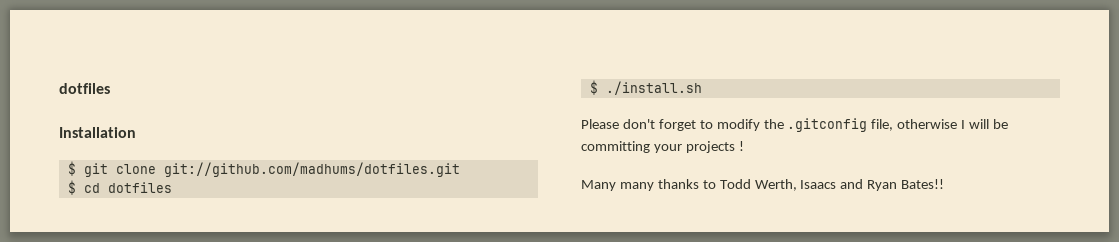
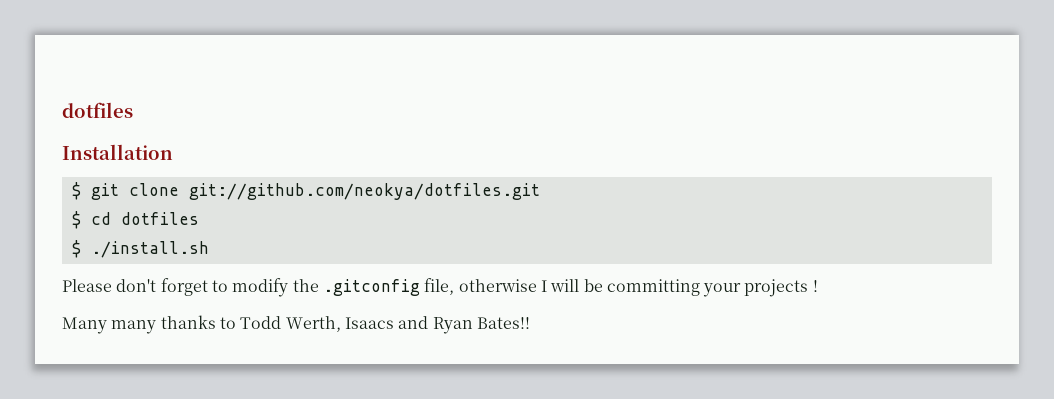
- $ git clone git://github.com/madhums/dotfiles.git
+ $ git clone git://github.com/neokya/dotfiles.git

